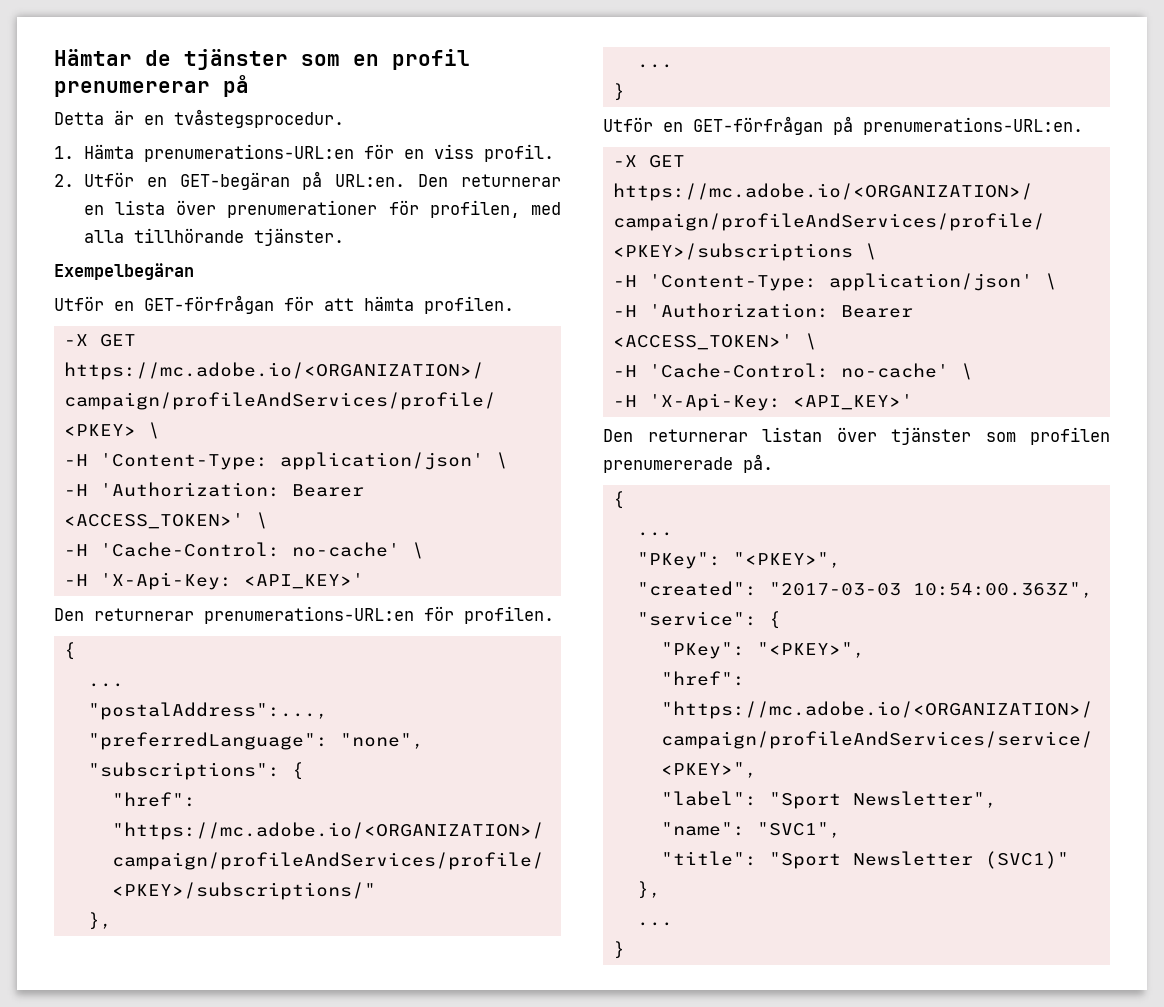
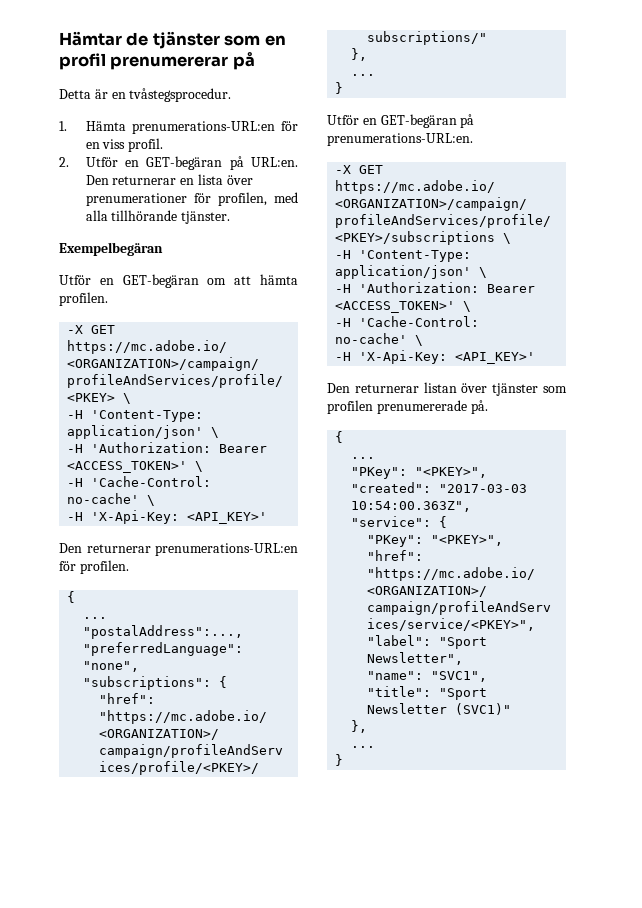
- Utför en GET-förfrågan för att hämta profilen.
+ Utför en GET-begäran om att hämta profilen.
- Utför en GET-förfrågan på prenumerations-URL:en.
+ Utför en GET-begäran på prenumerations-URL:en.

